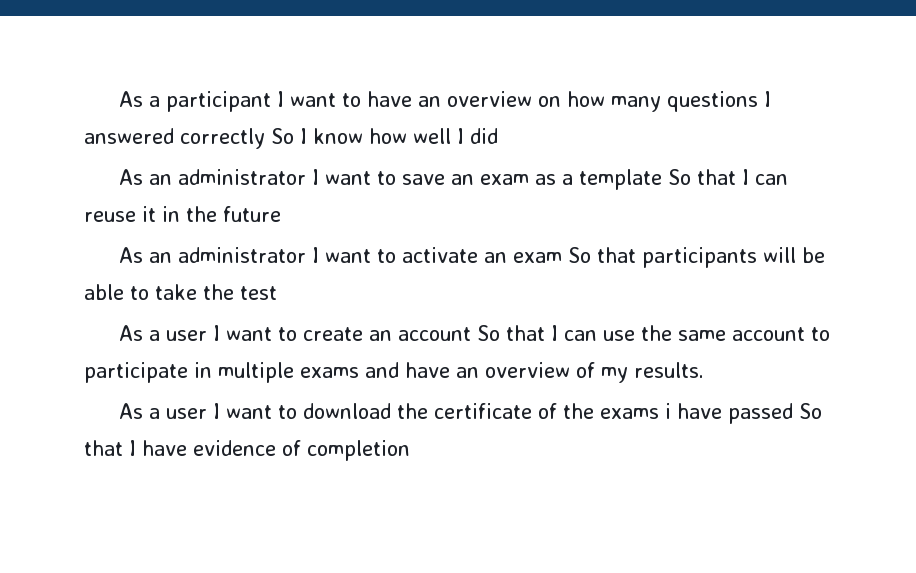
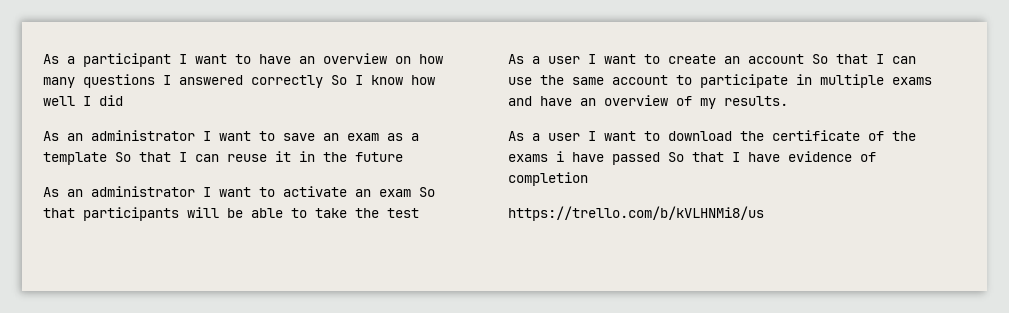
+ https://trello.com/b/kVLHNMi8/us

